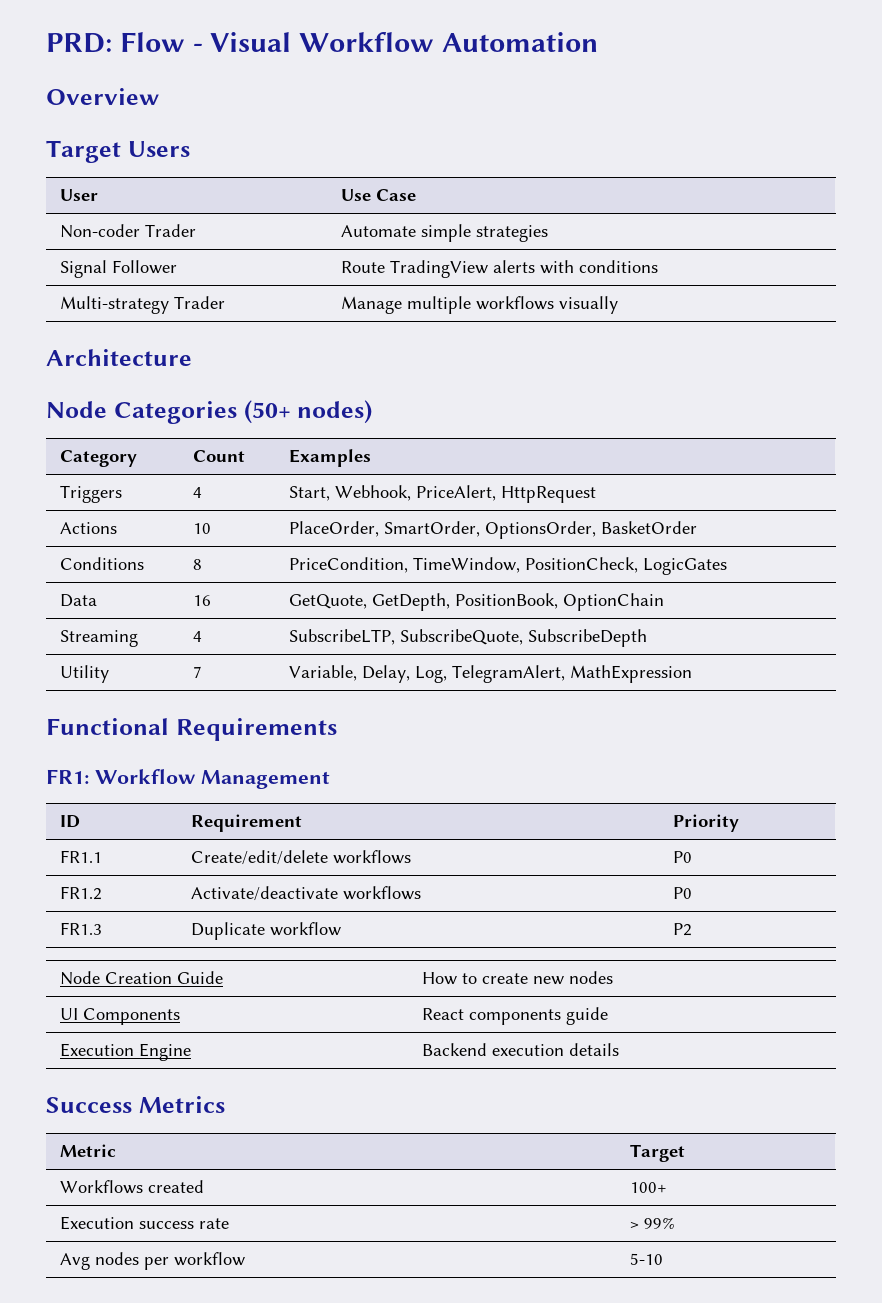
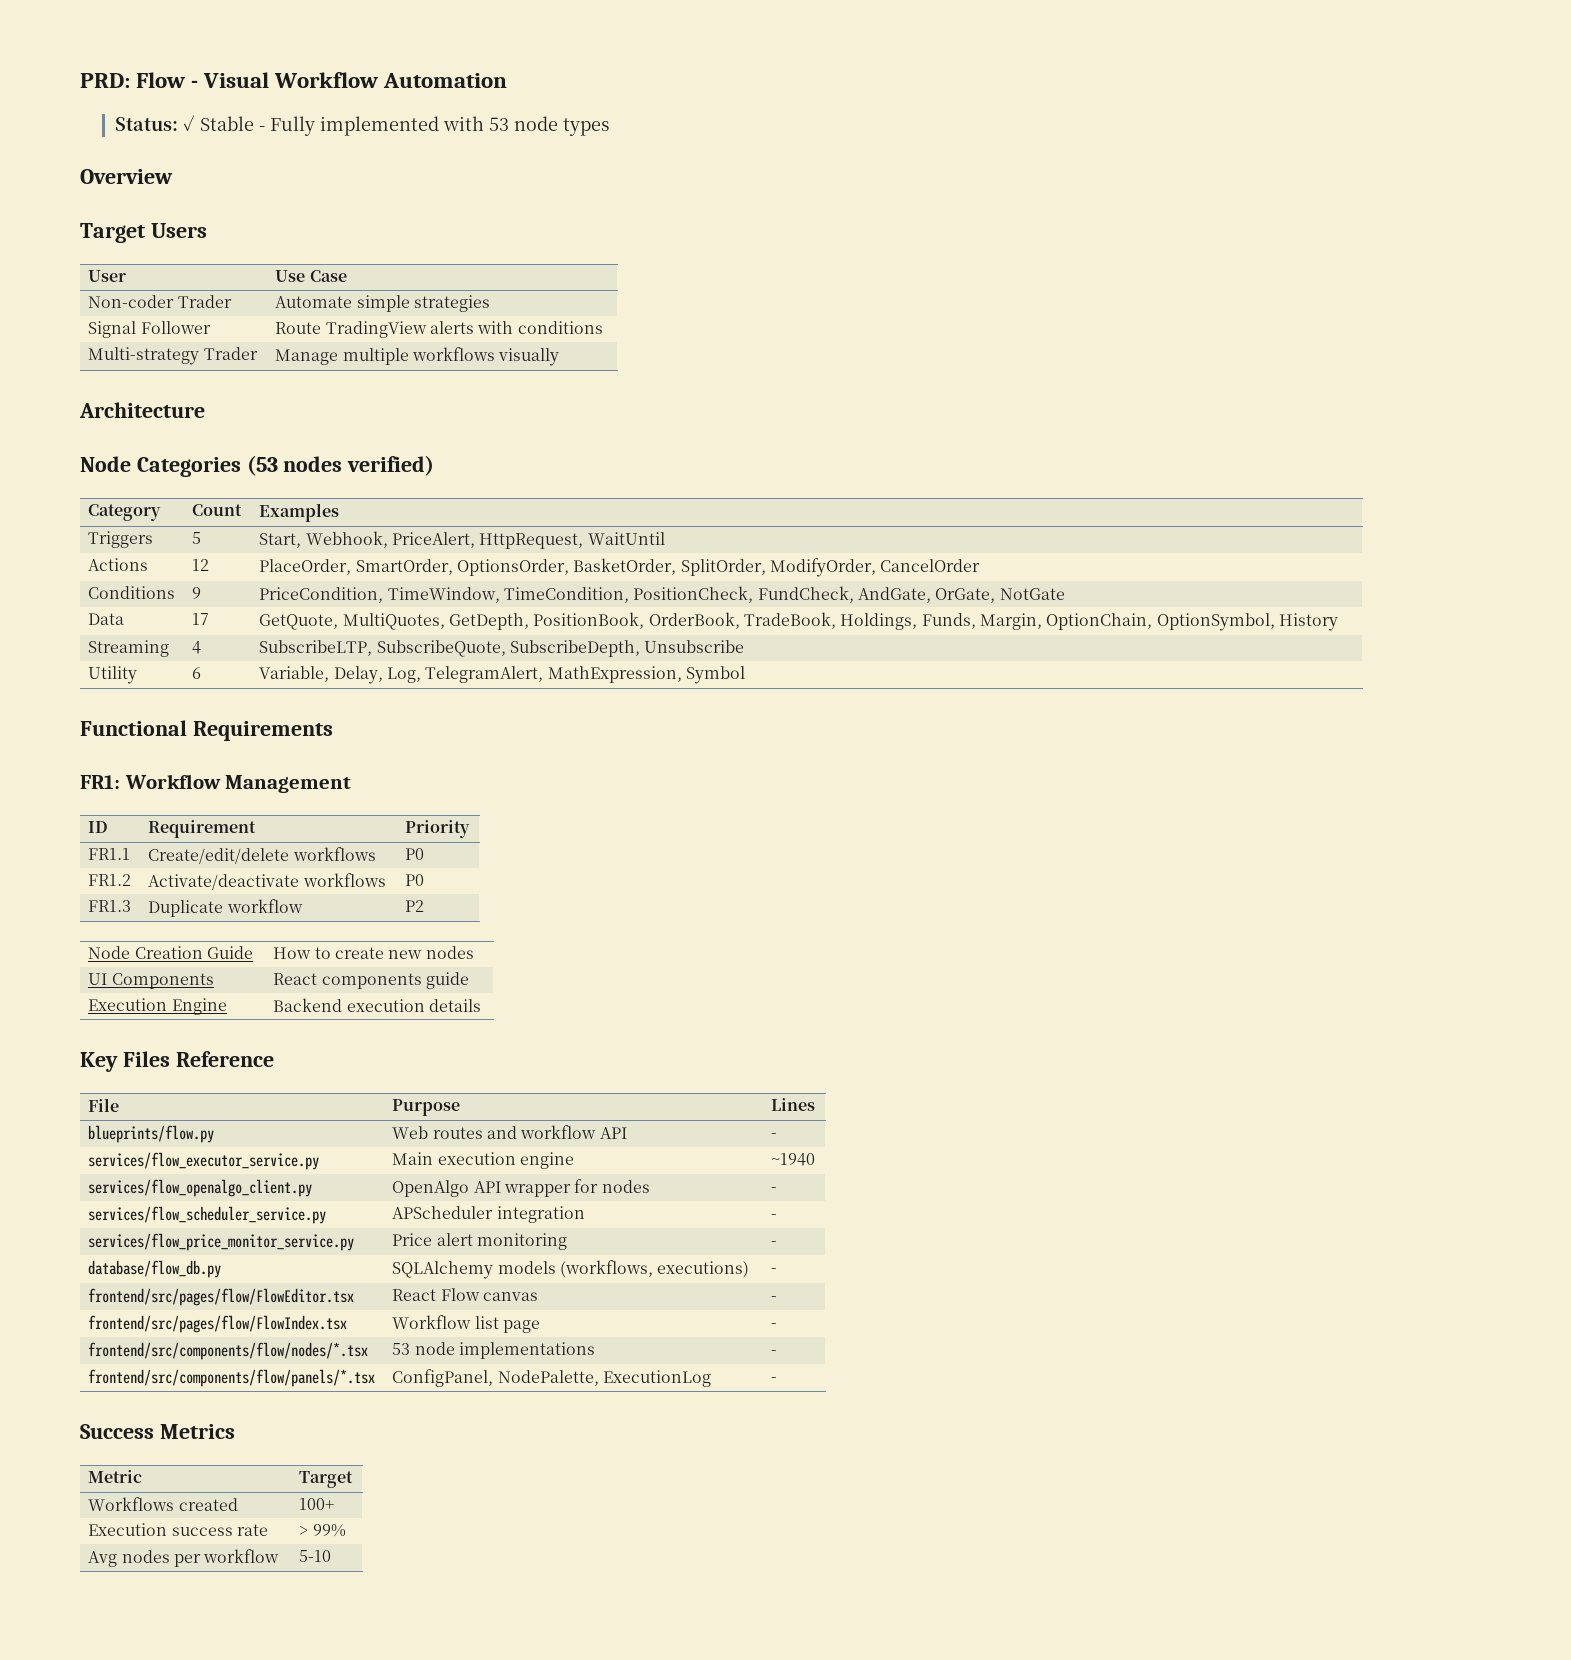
+ Status: ✓ Stable - Fully implemented with 53 node types
- Node Categories (50+ nodes)
+ Node Categories (53 nodes verified)
- Triggers | 4 | Start, Webhook, PriceAlert, HttpRequest
+ Triggers | 5 | Start, Webhook, PriceAlert, HttpRequest, WaitUntil
- Actions | 10 | PlaceOrder, SmartOrder, OptionsOrder, BasketOrder
+ Actions | 12 | PlaceOrder, SmartOrder, OptionsOrder, BasketOrder, SplitOrder, ModifyOrder, CancelOrder
- Conditions | 8 | PriceCondition, TimeWindow, PositionCheck, LogicGates
+ Conditions | 9 | PriceCondition, TimeWindow, TimeCondition, PositionCheck, FundCheck, AndGate, OrGate, NotGate
- Data | 16 | GetQuote, GetDepth, PositionBook, OptionChain
+ Data | 17 | GetQuote, MultiQuotes, GetDepth, PositionBook, OrderBook, TradeBook, Holdings, Funds, Margin, OptionChain, OptionSymbol, History
- Streaming | 4 | SubscribeLTP, SubscribeQuote, SubscribeDepth
+ Streaming | 4 | SubscribeLTP, SubscribeQuote, SubscribeDepth, Unsubscribe
- Utility | 7 | Variable, Delay, Log, TelegramAlert, MathExpression
+ Utility | 6 | Variable, Delay, Log, TelegramAlert, MathExpression, Symbol
+ Key Files Reference
+ File | Purpose | Lines
+ blueprints/flow.py | Web routes and workflow API | -
+ services/flow_executor_service.py | Main execution engine | ~1940
+ services/flow_openalgo_client.py | OpenAlgo API wrapper for nodes | -
+ services/flow_scheduler_service.py | APScheduler integration | -
+ services/flow_price_monitor_service.py | Price alert monitoring | -
+ database/flow_db.py | SQLAlchemy models (workflows, executions) | -
+ frontend/src/pages/flow/FlowEditor.tsx | React Flow canvas | -
+ frontend/src/pages/flow/FlowIndex.tsx | Workflow list page | -
+ frontend/src/components/flow/nodes/*.tsx | 53 node implementations | -
+ frontend/src/components/flow/panels/*.tsx | ConfigPanel, NodePalette, ExecutionLog | -

